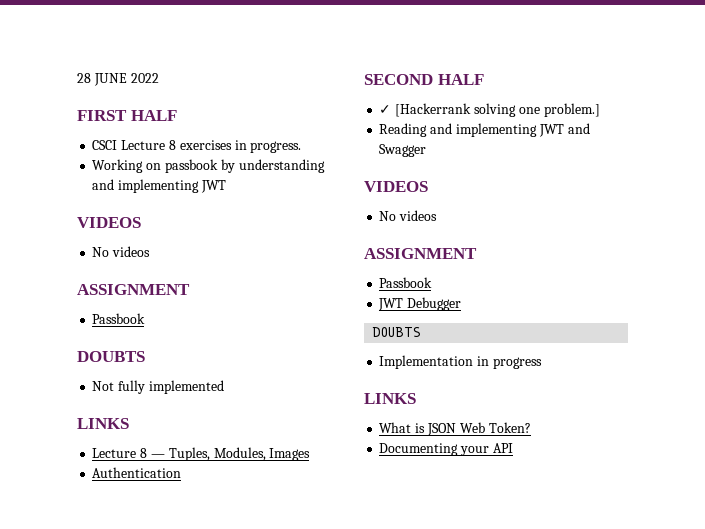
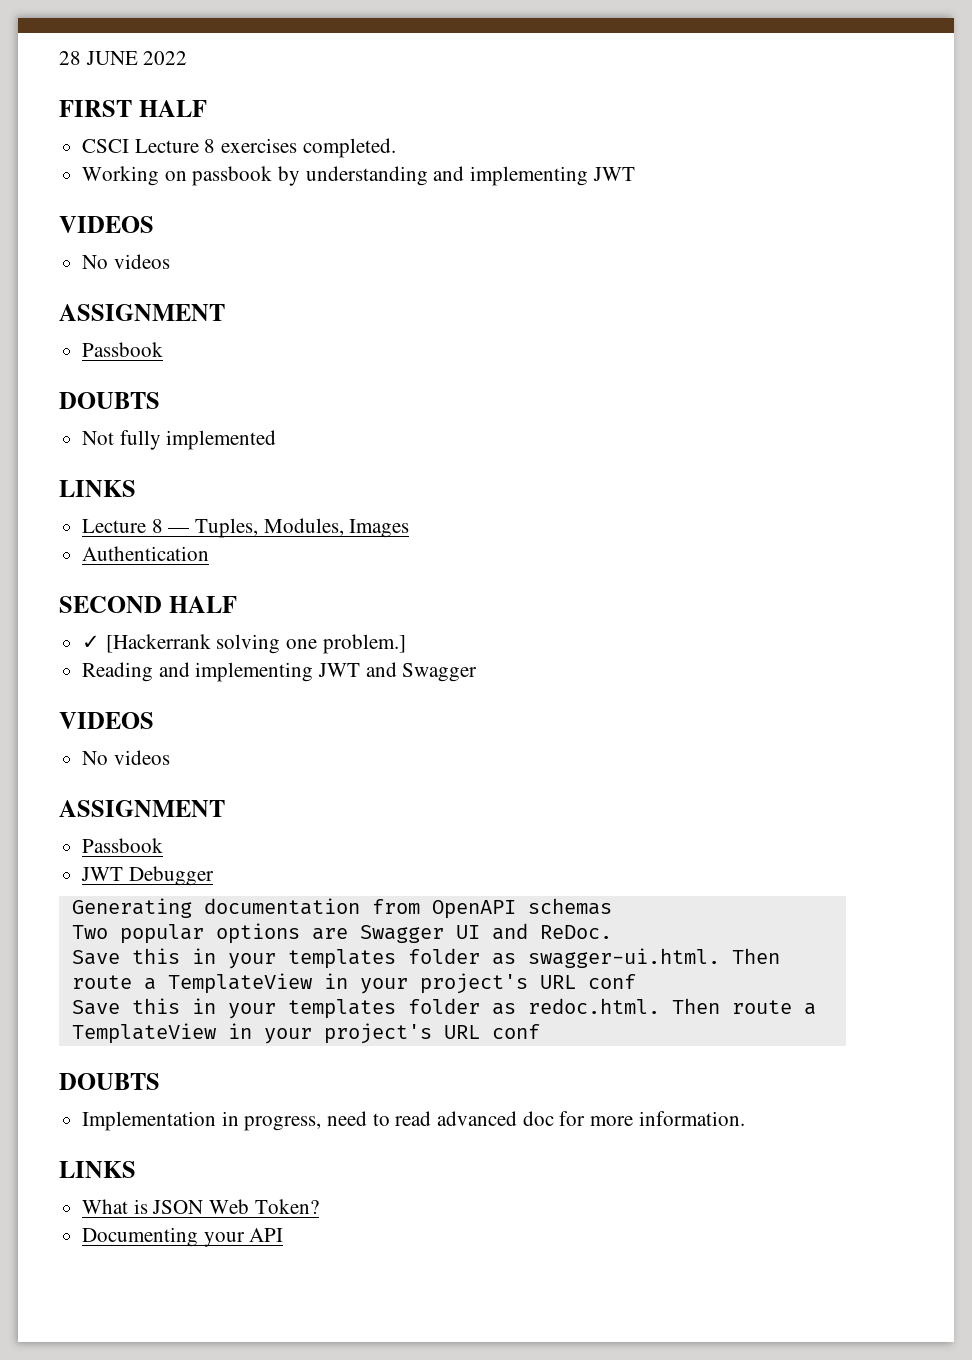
- CSCI Lecture 8 exercises in progress.
+ CSCI Lecture 8 exercises completed.
  JWT Debugger
+ Generating documentation from OpenAPI schemas
+ Two popular options are Swagger UI and ReDoc.
+ Save this in your templates folder as swagger-ui.html. Then route a TemplateView in your project's URL conf
+ Save this in your templates folder as redoc.html. Then route a TemplateView in your project's URL conf
  DOUBTS
- Implementation in progress
+ Implementation in progress, need to read advanced doc for more information.

